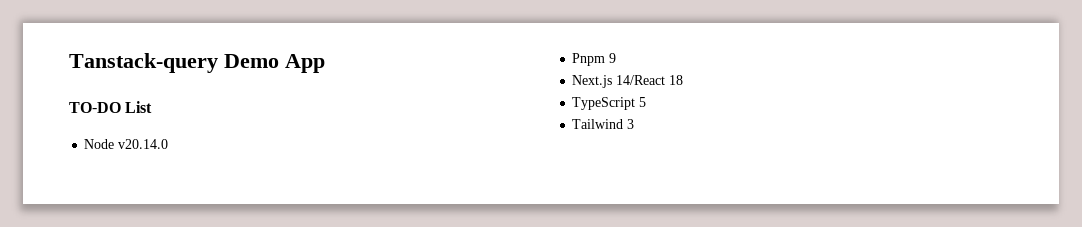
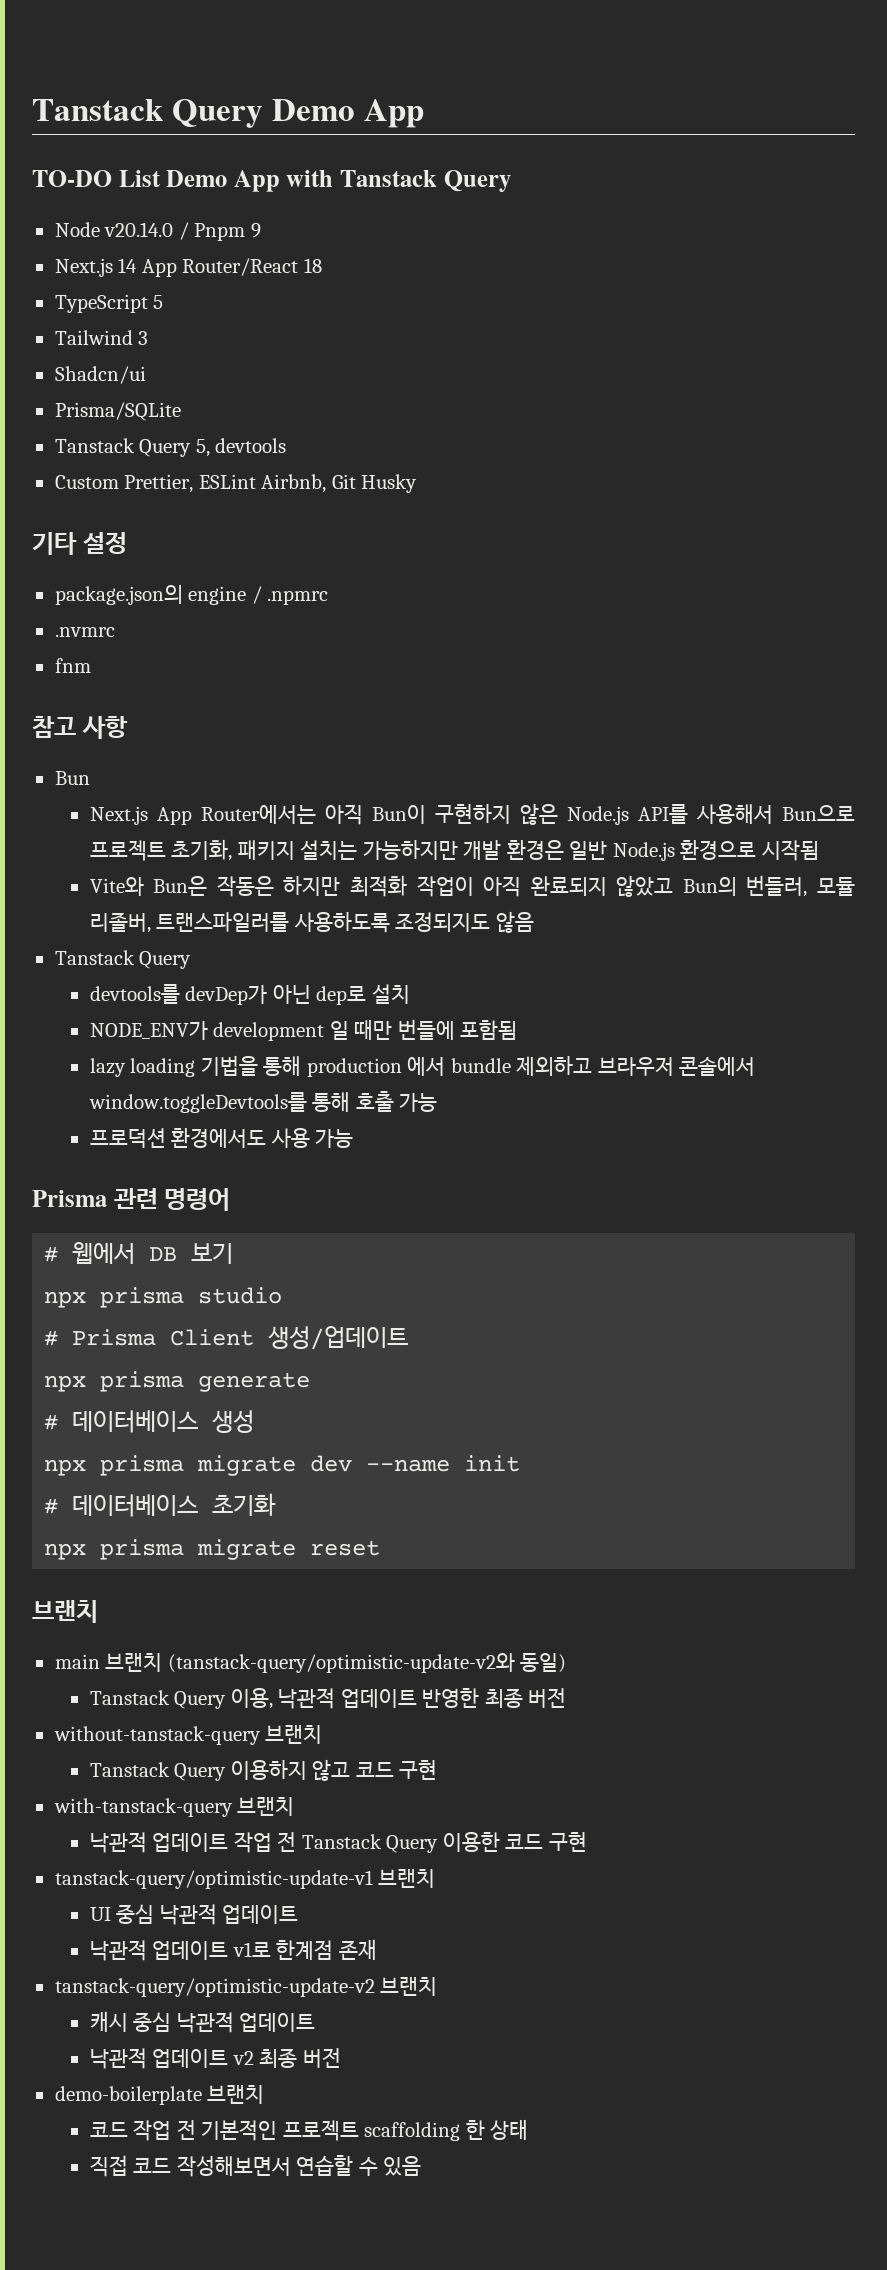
- Tanstack-query Demo App
+ Tanstack Query Demo App
- TO-DO List
+ TO-DO List Demo App with Tanstack Query
- Node v20.14.0
- Pnpm 9
+ Node v20.14.0 / Pnpm 9
- Next.js 14/React 18
+ Next.js 14 App Router/React 18
+ Shadcn/ui
+ Prisma/SQLite
+ Tanstack Query 5, devtools
+ Custom Prettier, ESLint Airbnb, Git Husky
+ 기타 설정
+ package.json의 engine / .npmrc
+ .nvmrc
+ fnm
+ 참고 사항
+ Bun
+ Next.js App Router에서는 아직 Bun이 구현하지 않은 Node.js API를 사용해서 Bun으로 프로젝트 초기화, 패키지 설치는 가능하지만 개발 환경은 일반 Node.js 환경으로 시작됨
+ Vite와 Bun은 작동은 하지만 최적화 작업이 아직 완료되지 않았고 Bun의 번들러, 모듈 리졸버, 트랜스파일러를 사용하도록 조정되지도 않음
+ Tanstack Query
+ devtools를 devDep가 아닌 dep로 설치
+ NODE_ENV가 development 일 때만 번들에 포함됨
+ lazy loading 기법을 통해 production 에서 bundle 제외하고 브라우저 콘솔에서 window.toggleDevtools를 통해 호출 가능
+ 프로덕션 환경에서도 사용 가능
+ Prisma 관련 명령어
+ # 웹에서 DB 보기
+ npx prisma studio
+ # Prisma Client 생성/업데이트
+ npx prisma generate
+ # 데이터베이스 생성
+ npx prisma migrate dev --name init
+ # 데이터베이스 초기화
+ npx prisma migrate reset
+ 브랜치
+ main 브랜치 (tanstack-query/optimistic-update-v2와 동일)
+ Tanstack Query 이용, 낙관적 업데이트 반영한 최종 버전
+ without-tanstack-query 브랜치
+ Tanstack Query 이용하지 않고 코드 구현
+ with-tanstack-query 브랜치
+ 낙관적 업데이트 작업 전 Tanstack Query 이용한 코드 구현
+ tanstack-query/optimistic-update-v1 브랜치
+ UI 중심 낙관적 업데이트
+ 낙관적 업데이트 v1로 한계점 존재
+ tanstack-query/optimistic-update-v2 브랜치
+ 캐시 중심 낙관적 업데이트
+ 낙관적 업데이트 v2 최종 버전
+ demo-boilerplate 브랜치
+ 코드 작업 전 기본적인 프로젝트 scaffolding 한 상태
+ 직접 코드 작성해보면서 연습할 수 있음

